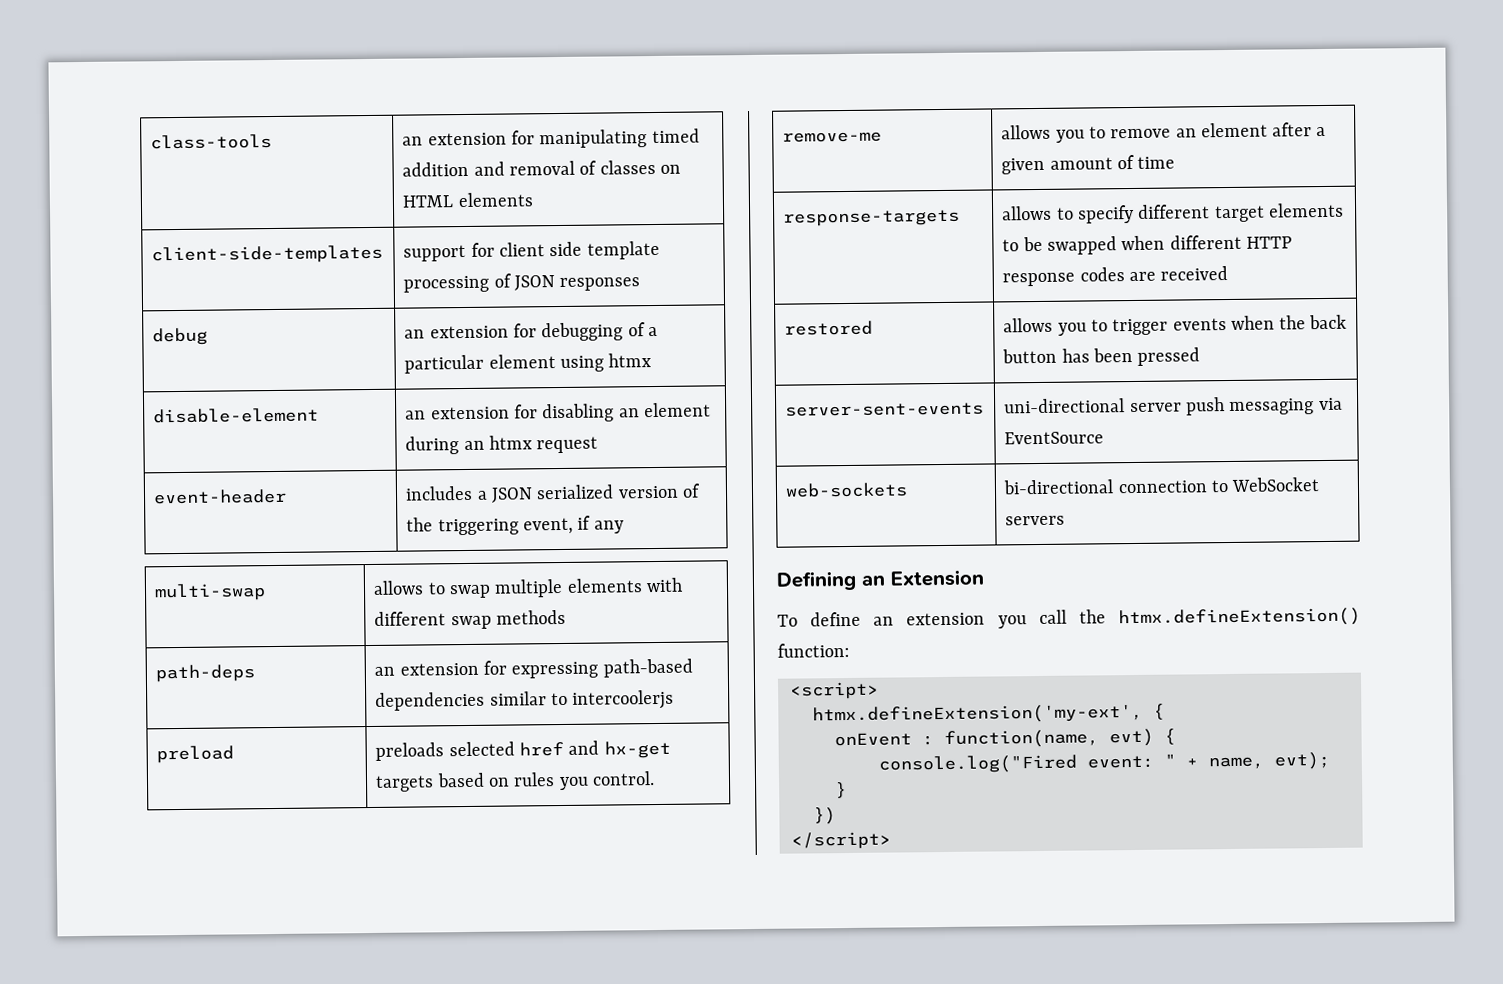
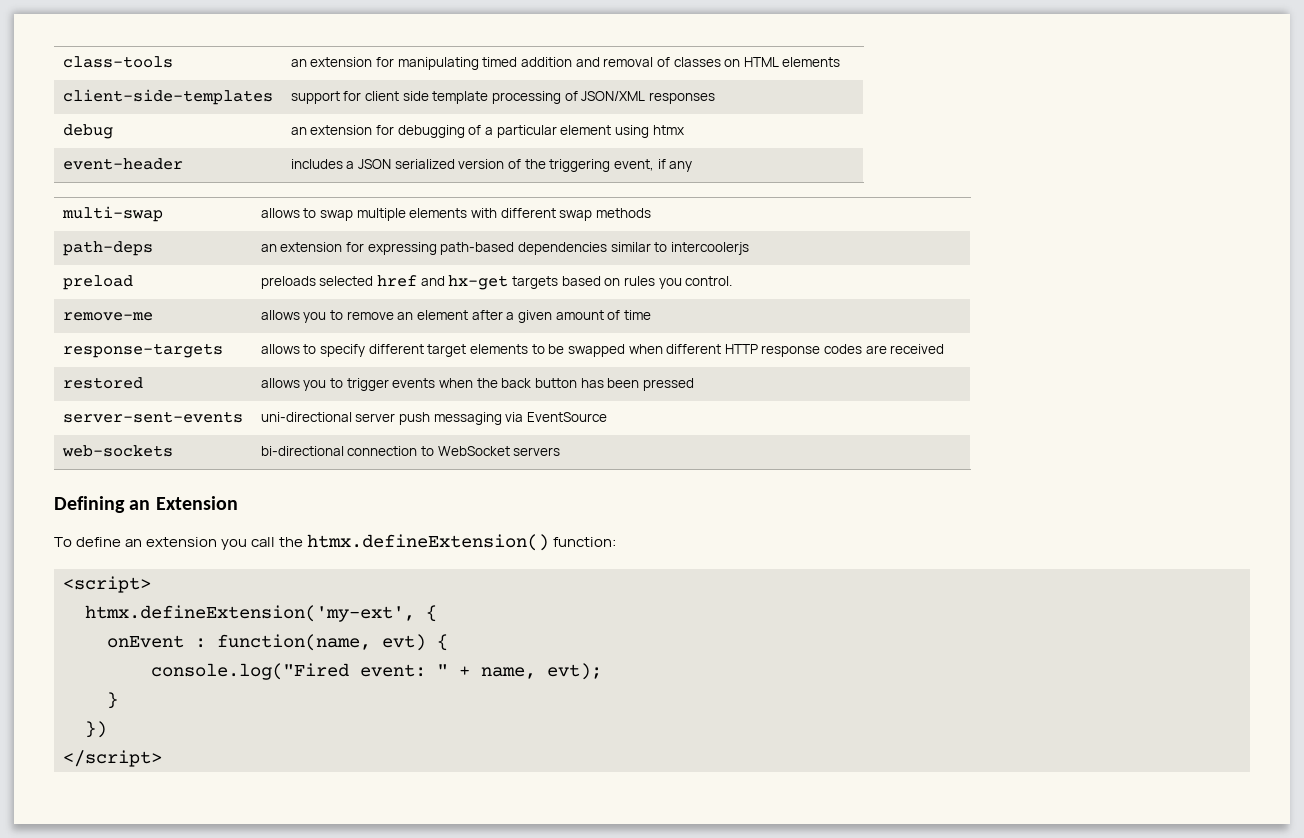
- client-side-templates | support for client side template processing of JSON responses
+ client-side-templates | support for client side template processing of JSON/XML responses
- disable-element | an extension for disabling an element during an htmx request

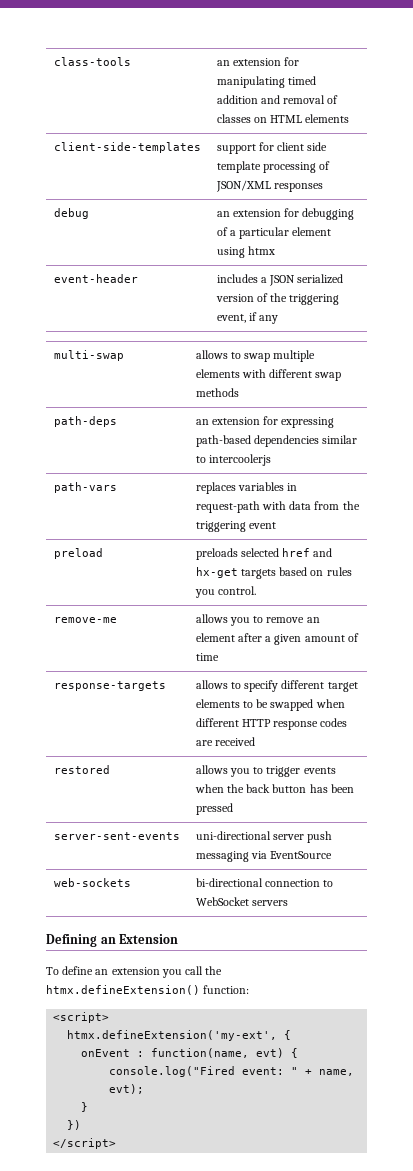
+ path-vars | replaces variables in request-path with data from the triggering event

